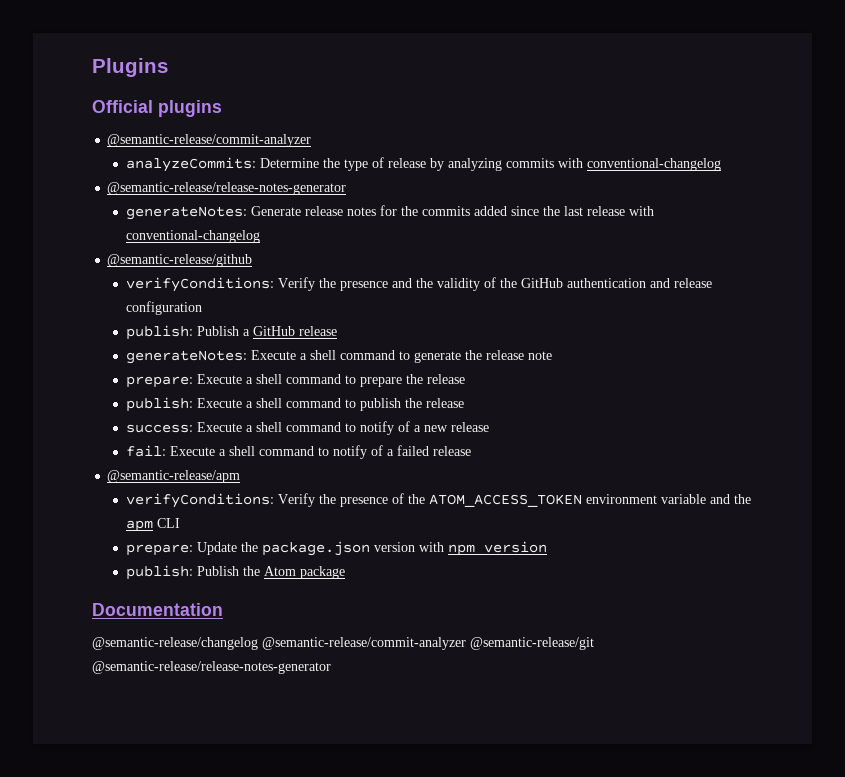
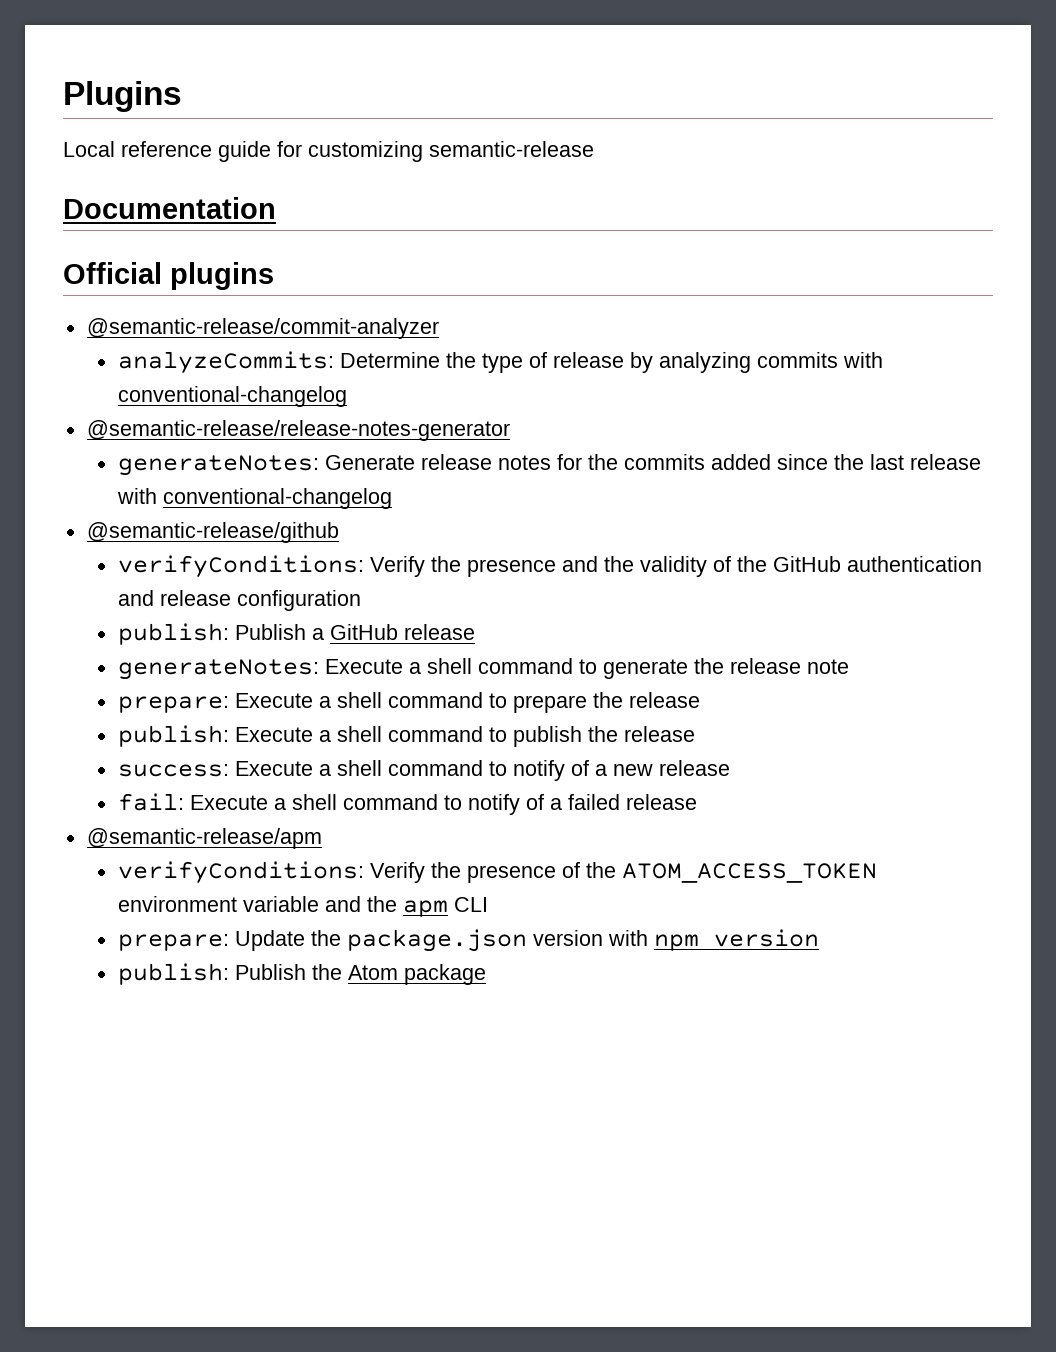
+ Local reference guide for customizing semantic-release
+ Documentation
- Documentation
- @semantic-release/changelog @semantic-release/commit-analyzer @semantic-release/git @semantic-release/release-notes-generator

